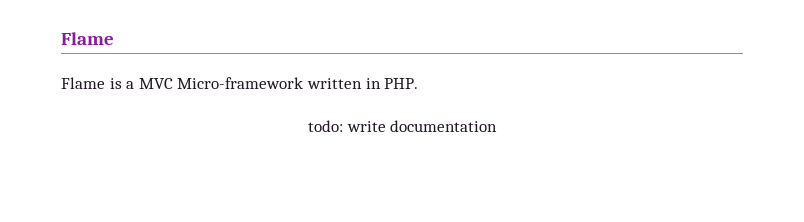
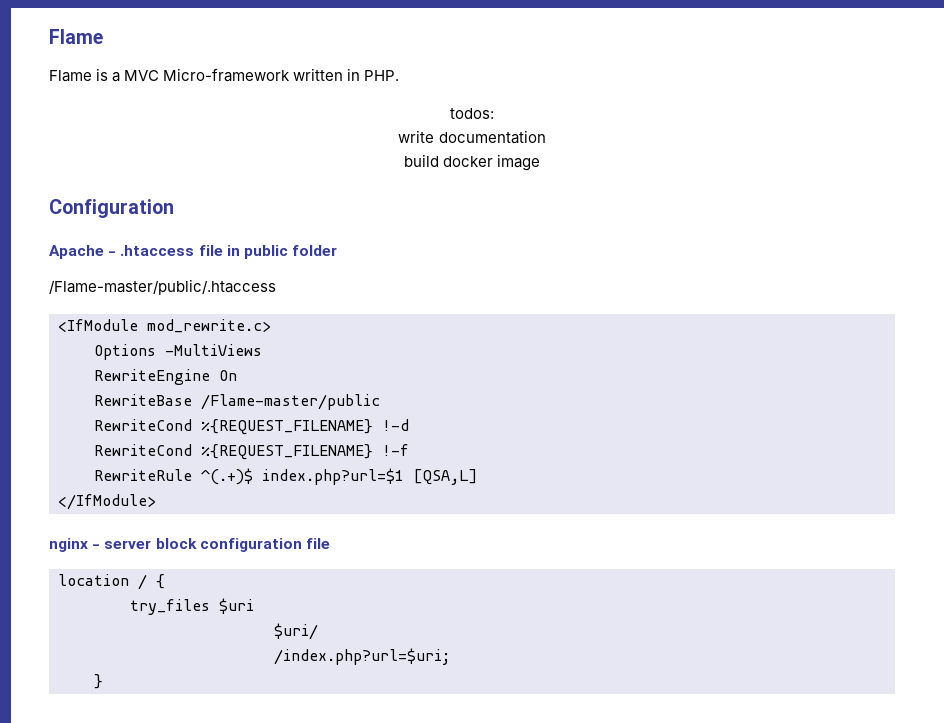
- todo: write documentation
+ todos:
+ write documentation
+ build docker image
+ Configuration
+ Apache - .htaccess file in public folder
+ /Flame-master/public/.htaccess
+ <IfModule mod_rewrite.c>
+ Options -MultiViews
+ RewriteEngine On
+ RewriteBase /Flame-master/public
+ RewriteCond %{REQUEST_FILENAME} !-d
+ RewriteCond %{REQUEST_FILENAME} !-f
+ RewriteRule ^(.+)$ index.php?url=$1 [QSA,L]
+ </IfModule>
+ nginx - server block configuration file
+ location / {
+ try_files $uri
+ $uri/
+ /index.php?url=$uri;
+ }

